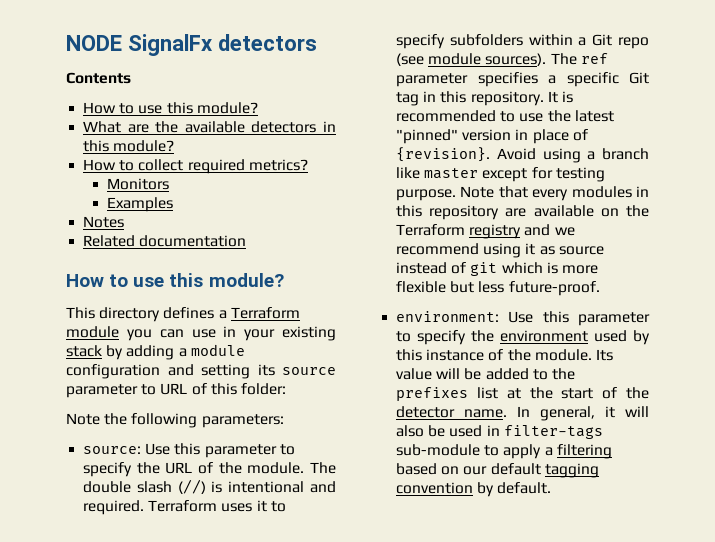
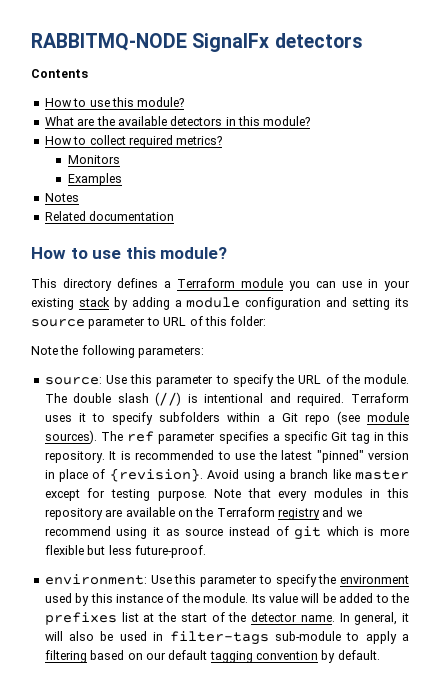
- NODE SignalFx detectors
+ RABBITMQ-NODE SignalFx detectors

